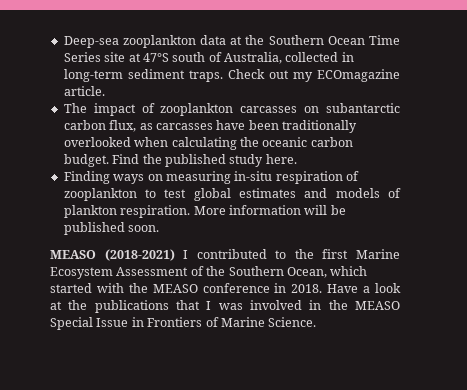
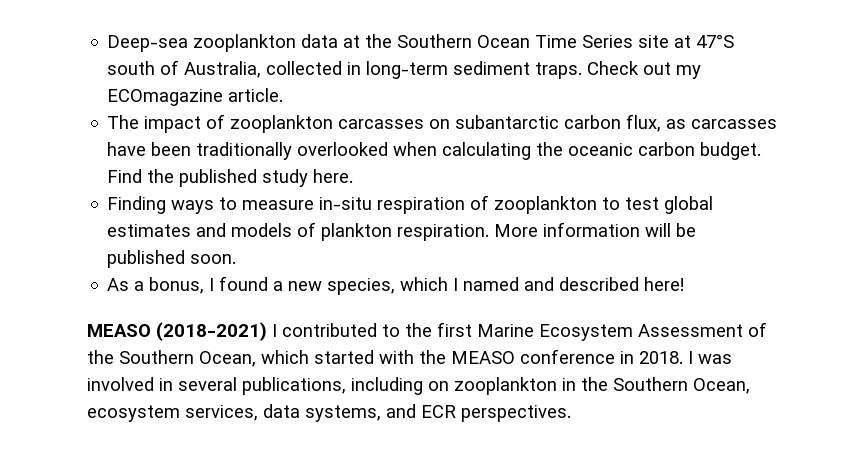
- Finding ways on measuring in-situ respiration of zooplankton to test global estimates and models of plankton respiration.
+ Finding ways to measure in-situ respiration of zooplankton to test global estimates and models of plankton respiration.
+ As a bonus, I found a new species, which I named and described here!
- Have a look at the publications that I was involved in the MEASO Special Issue in Frontiers of Marine Science.
+ I was involved in several publications, including on zooplankton in the Southern Ocean, ecosystem services, data systems, and ECR perspectives.

